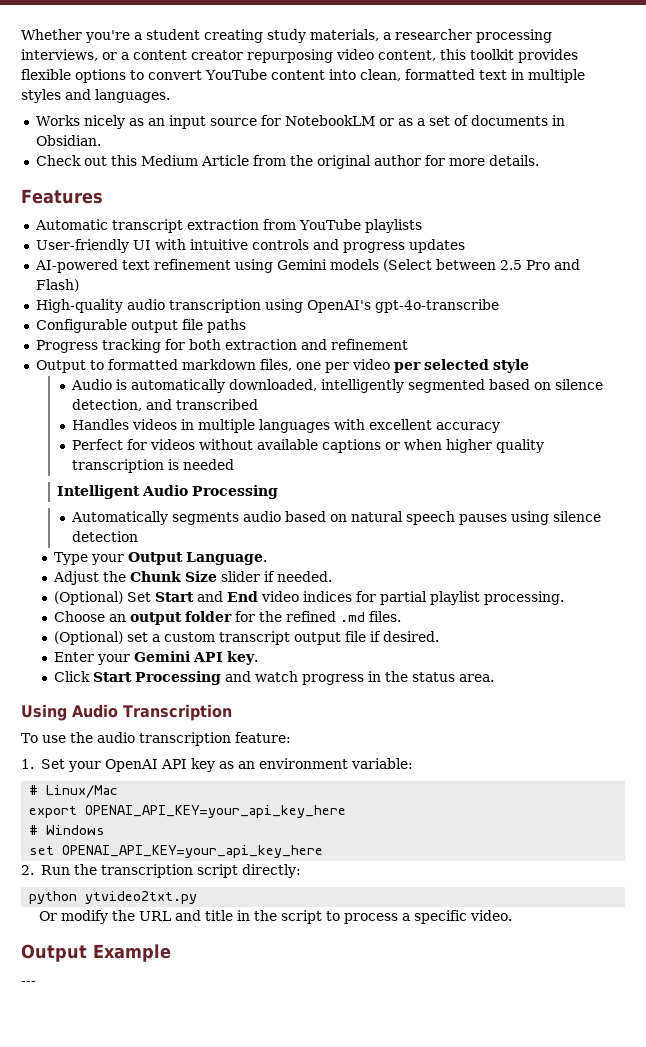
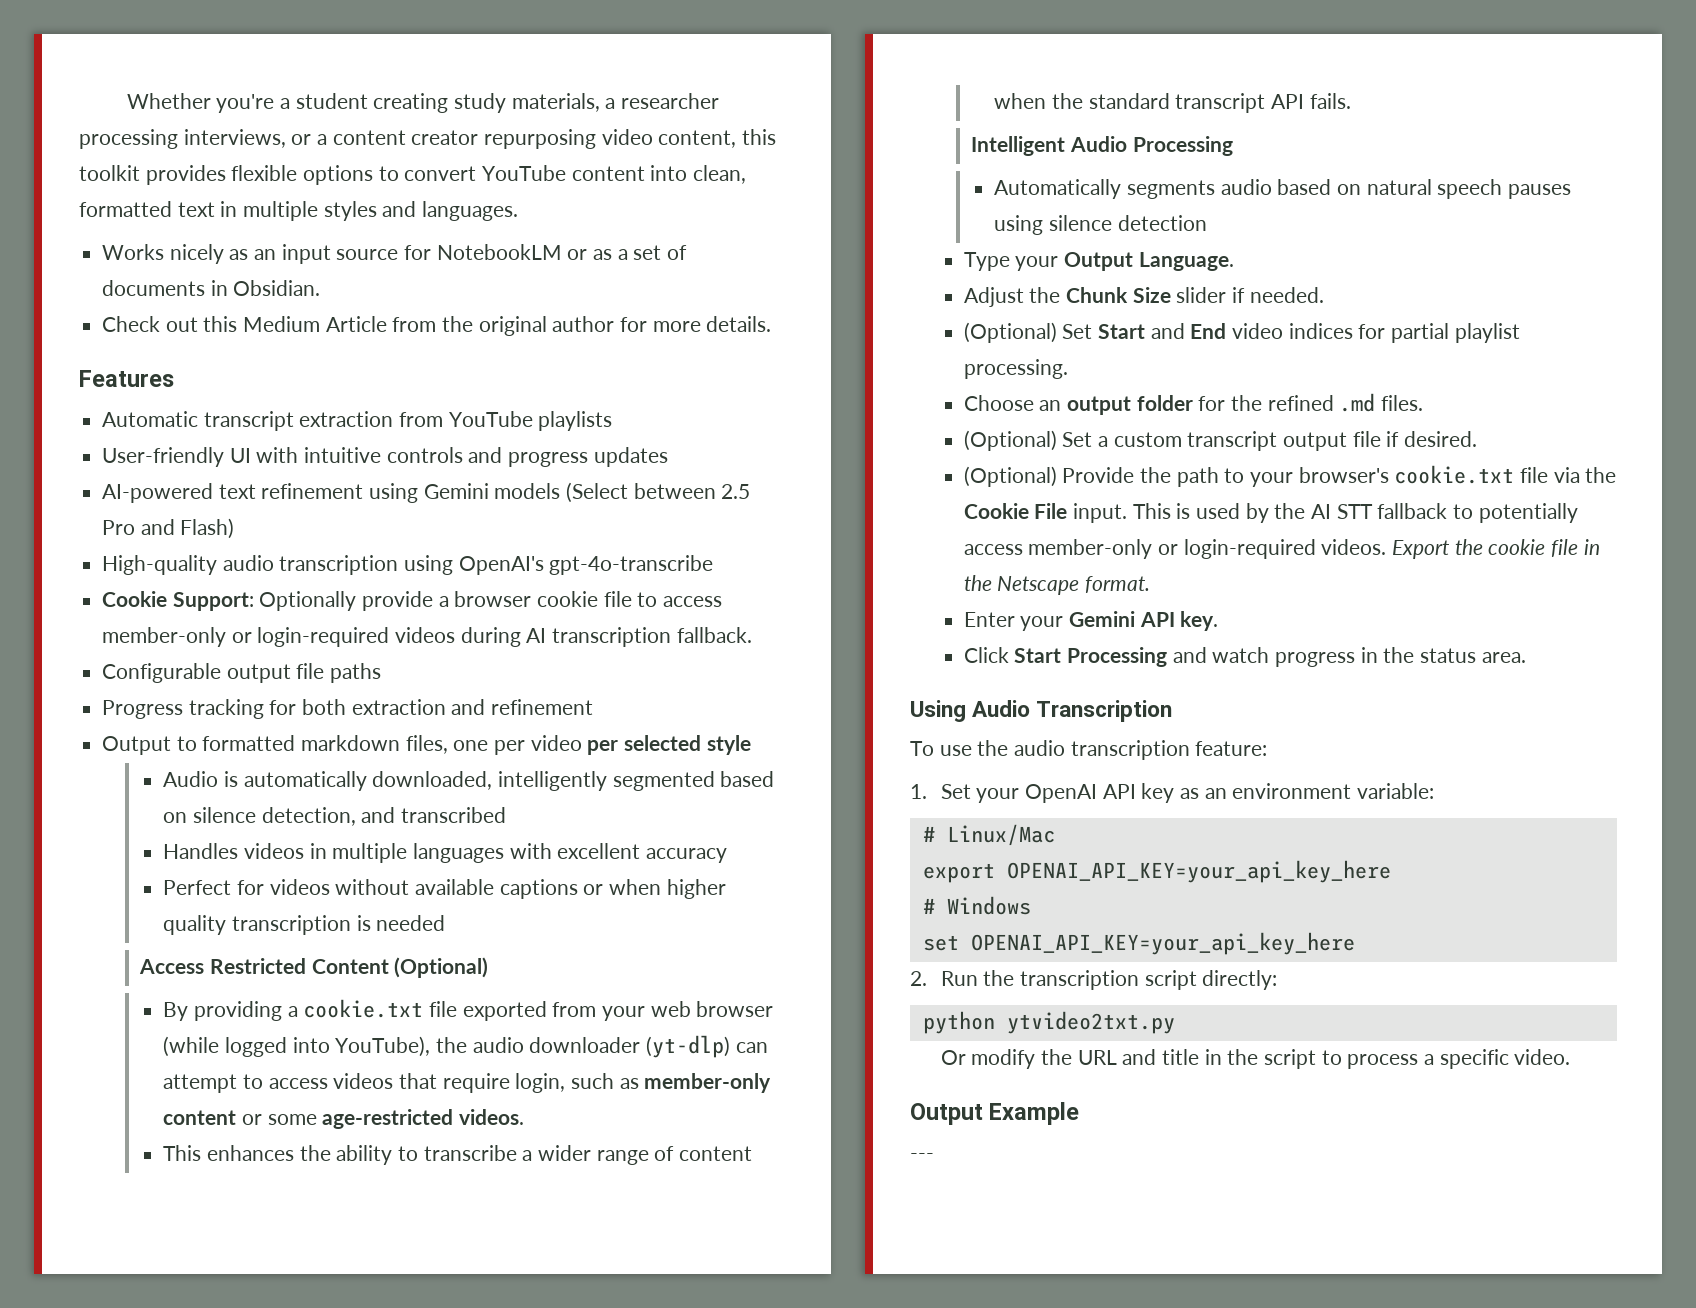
+ Cookie Support: Optionally provide a browser cookie file to access member-only or login-required videos during AI transcription fallback.
+ Access Restricted Content (Optional)
+ By providing a cookie.txt file exported from your web browser (while logged into YouTube), the audio downloader (yt-dlp) can attempt to access videos that require login, such as member-only content or some age-restricted videos.
+ This enhances the ability to transcribe a wider range of content when the standard transcript API fails.
- (Optional) set a custom transcript output file if desired.
+ (Optional) Set a custom transcript output file if desired.
+ (Optional) Provide the path to your browser's cookie.txt file via the Cookie File input. This is used by the AI STT fallback to potentially access member-only or login-required videos. Export the cookie file in the Netscape format.

